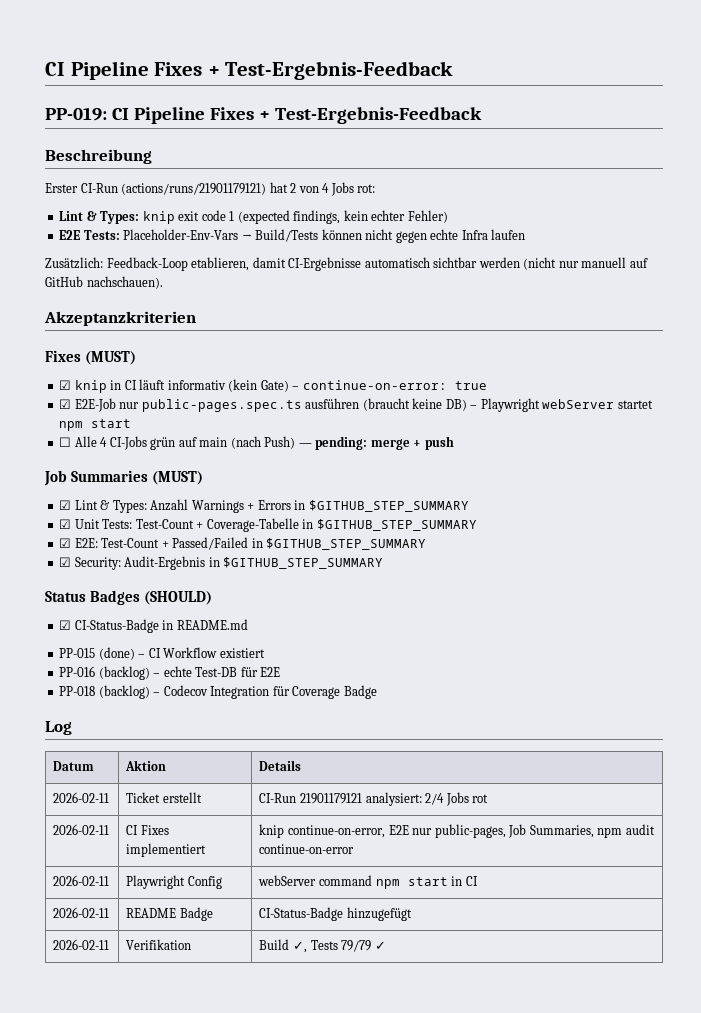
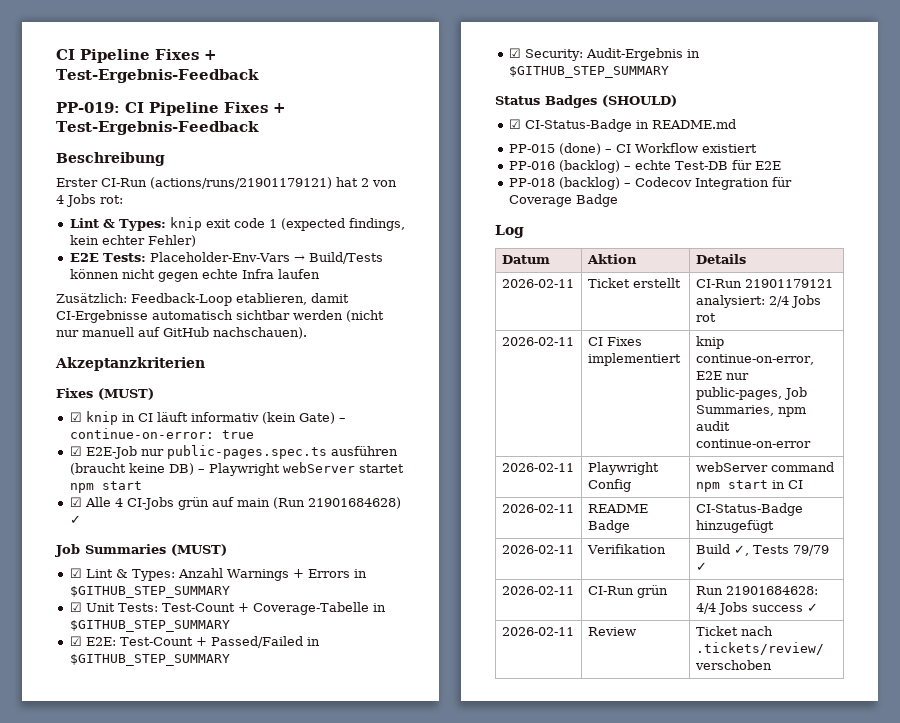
- ☐ Alle 4 CI-Jobs grün auf main (nach Push) — pending: merge + push
+ ☑ Alle 4 CI-Jobs grün auf main (Run 21901684628) ✓
+ 2026-02-11 | CI-Run grün | Run 21901684628: 4/4 Jobs success ✓
+ 2026-02-11 | Review | Ticket nach .tickets/review/ verschoben

